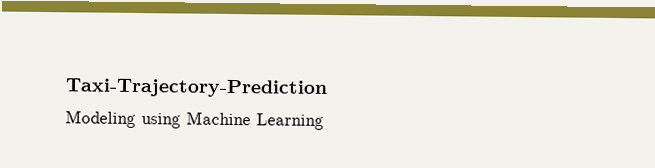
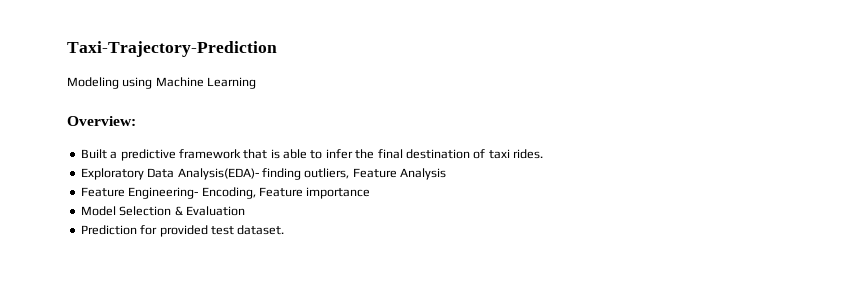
+ Overview:
+ Built a predictive framework that is able to infer the final destination of taxi rides.
+ Exploratory Data Analysis(EDA)- finding outliers, Feature Analysis
+ Feature Engineering- Encoding, Feature importance
+ Model Selection & Evaluation
+ Prediction for provided test dataset.

